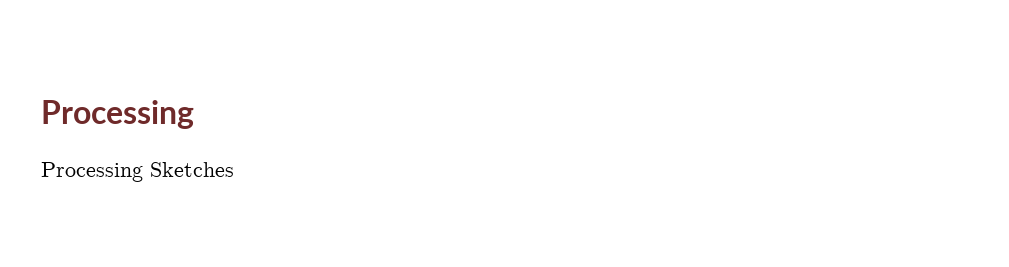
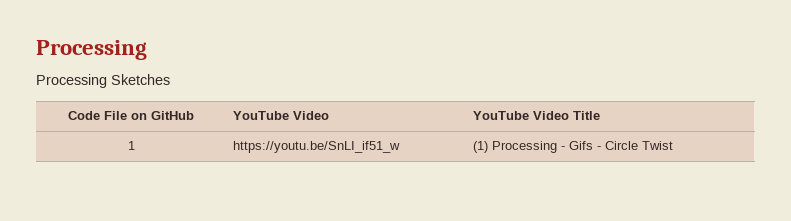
+ Code File on GitHub | YouTube Video | YouTube Video Title
+ 1 | https://youtu.be/SnLI_if51_w | (1) Processing - Gifs - Circle Twist

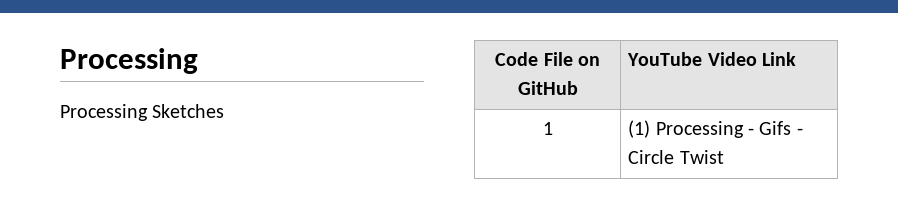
- Code File on GitHub | YouTube Video | YouTube Video Title
- 1 | https://youtu.be/SnLI_if51_w | (1) Processing - Gifs - Circle Twist
+ Code File on GitHub | YouTube Video Link
+ 1 | (1) Processing - Gifs - Circle Twist

